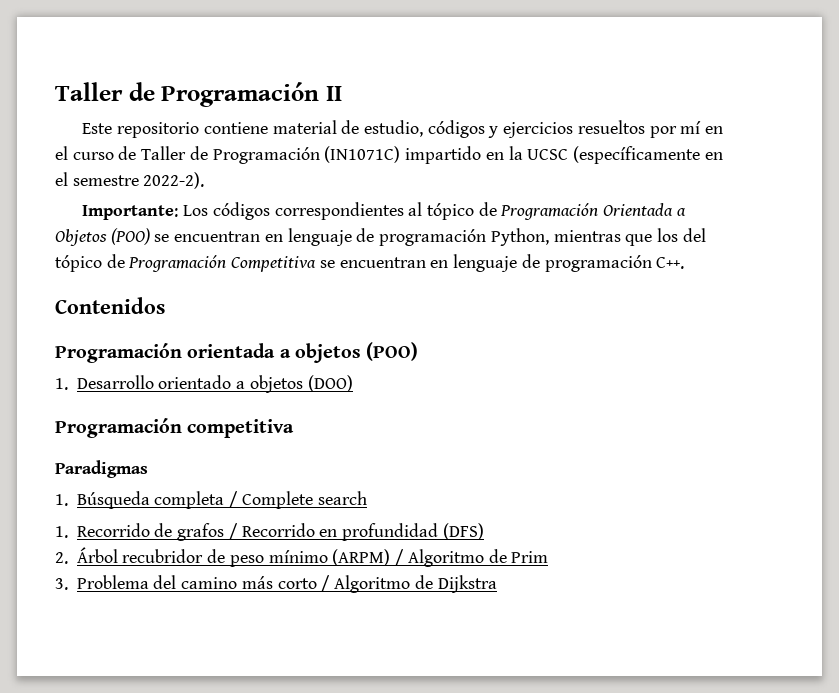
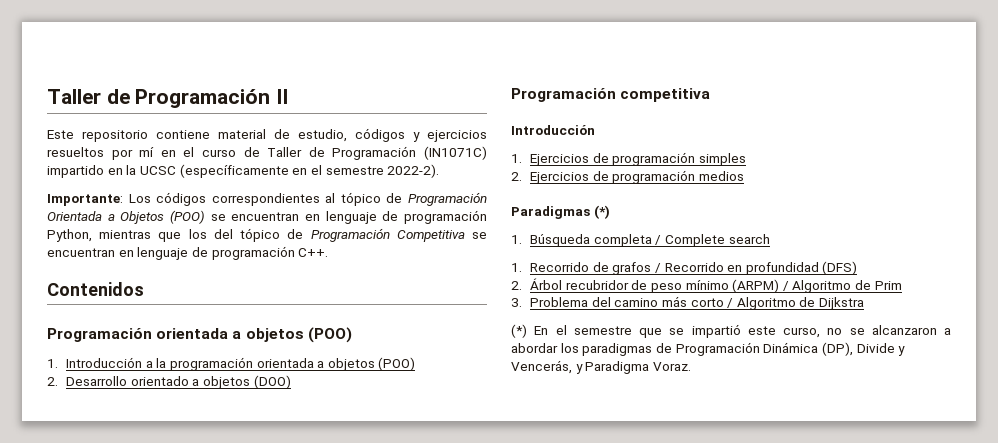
- 1. Desarrollo orientado a objetos (DOO)
+ 1. Introducción a la programación orientada a objetos (POO)
+ 2. Desarrollo orientado a objetos (DOO)
  Programación competitiva
+ Introducción
+ 1. Ejercicios de programación simples
+ 2. Ejercicios de programación medios
- Paradigmas
+ Paradigmas (*)
+ (*) En el semestre que se impartió este curso, no se alcanzaron a abordar los paradigmas de Programación Dinámica (DP), Divide y Vencerás, y Paradigma Voraz.

